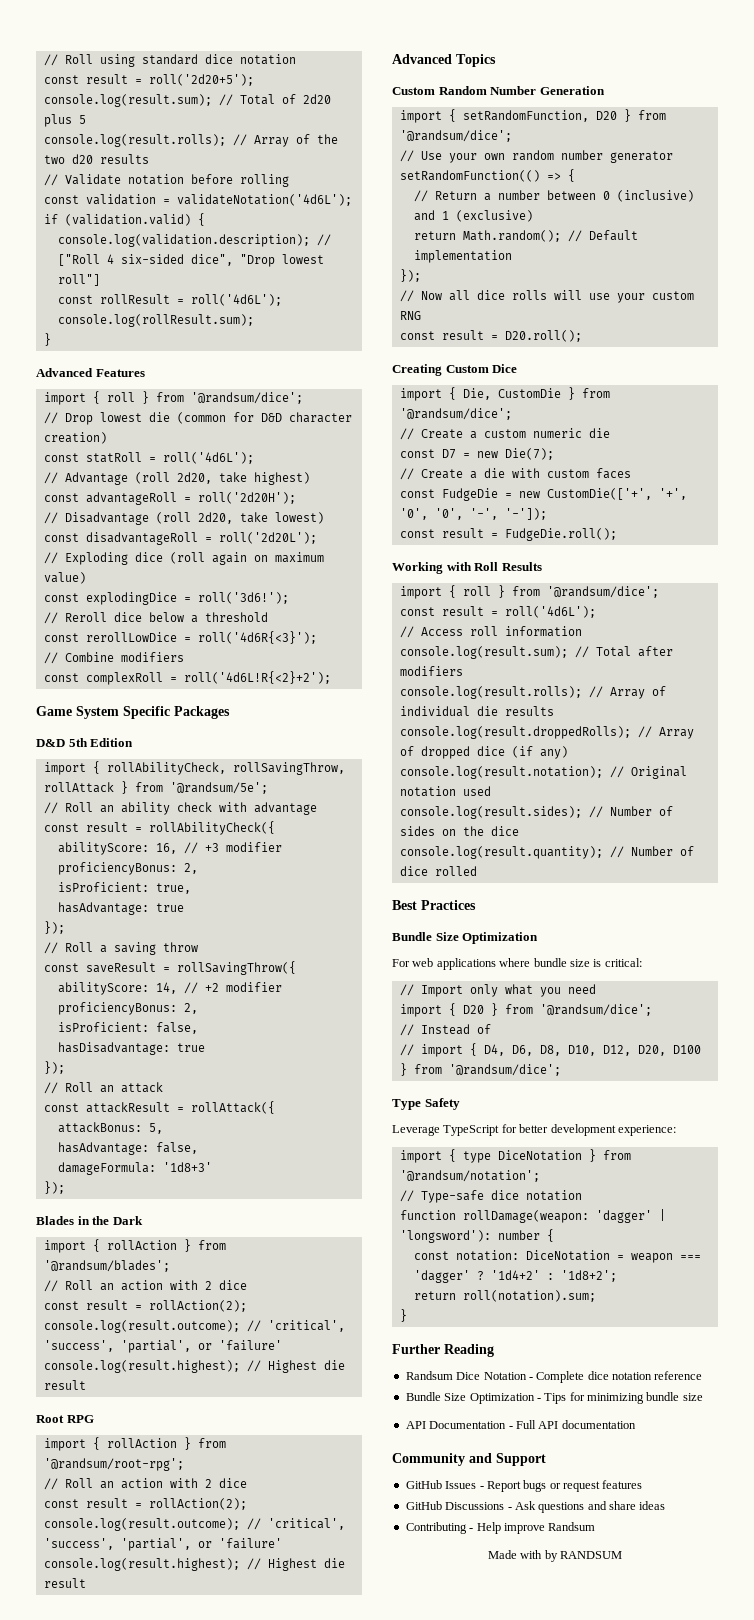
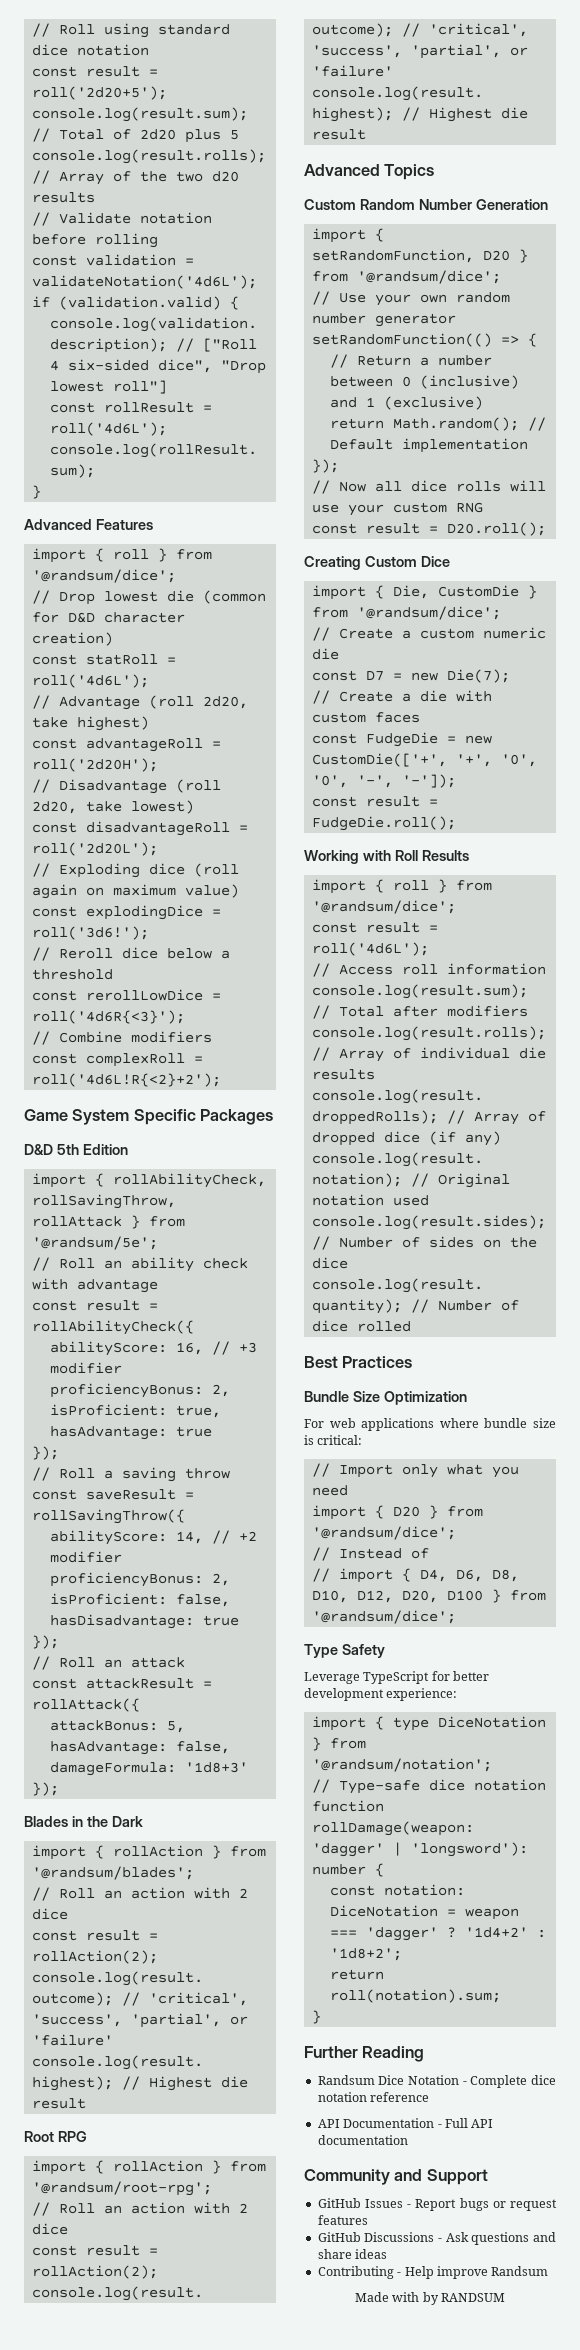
- Bundle Size Optimization - Tips for minimizing bundle size

